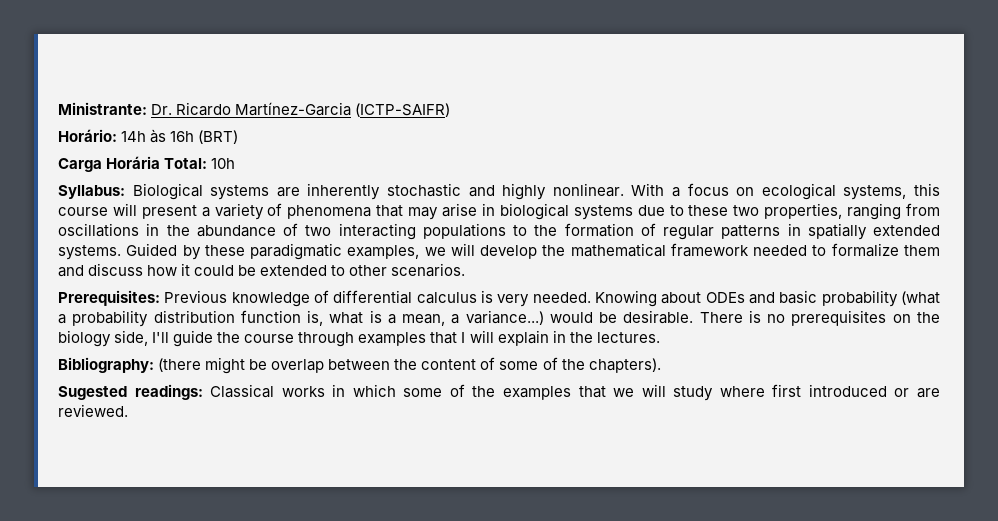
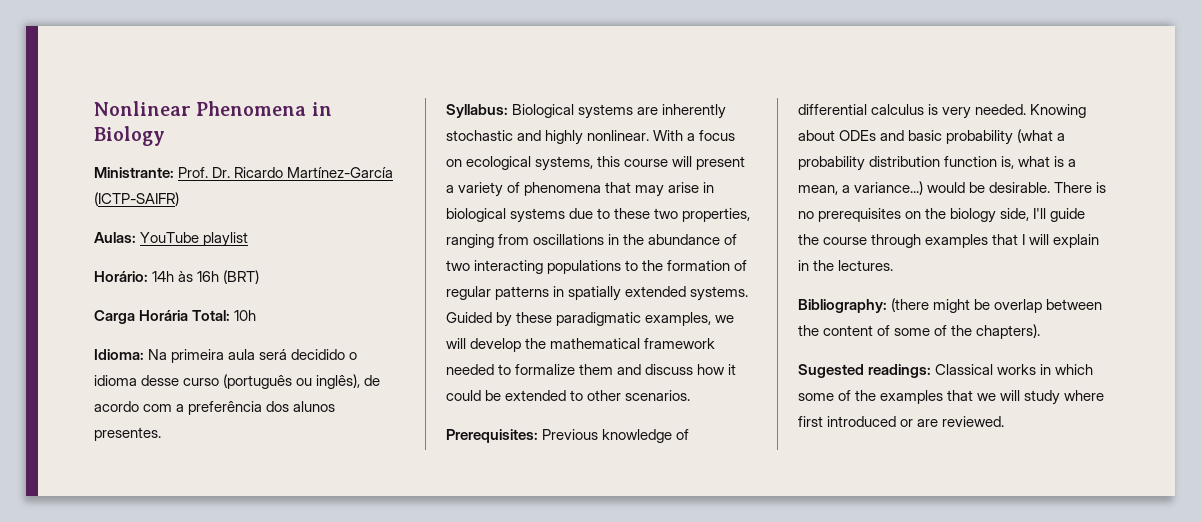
- Ministrante: Dr. Ricardo Martínez-Garcia (ICTP-SAIFR)
+ Nonlinear Phenomena in Biology
+ Ministrante: Prof. Dr. Ricardo Martínez-García (ICTP-SAIFR)
+ Aulas: YouTube playlist
+ Idioma: Na primeira aula será decidido o idioma desse curso (português ou inglês), de acordo com a preferência dos alunos presentes.

